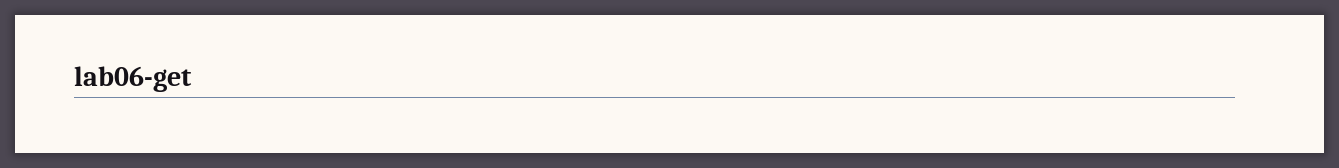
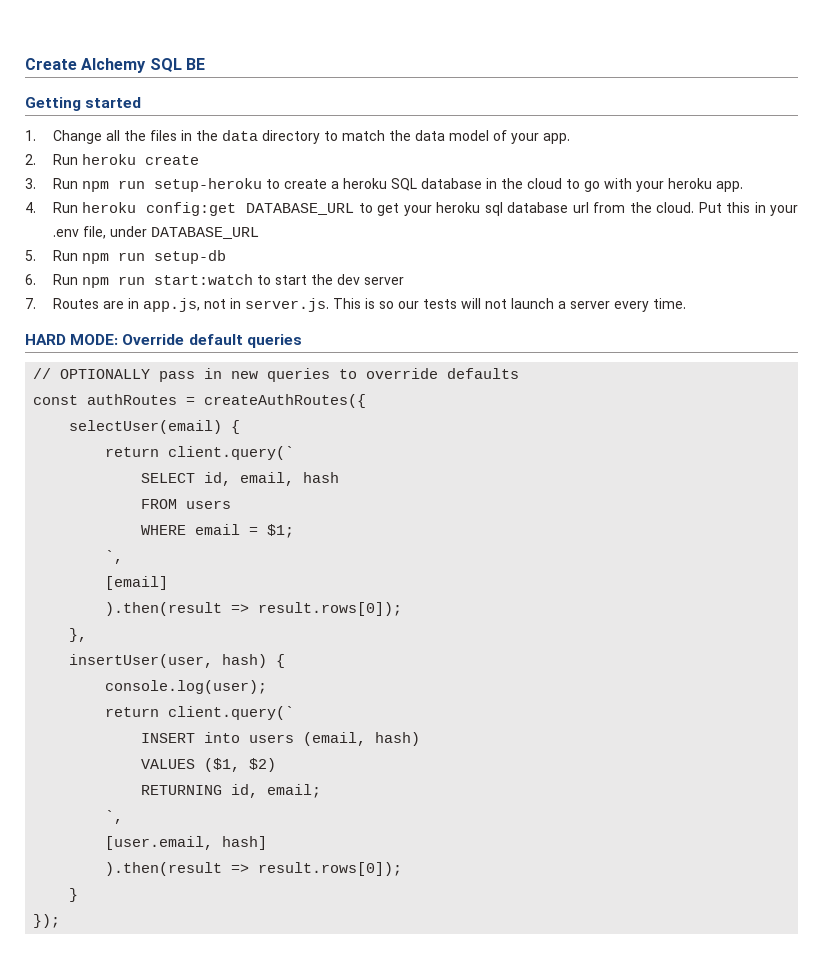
- lab06-get
+ Create Alchemy SQL BE
+ Getting started
+ 1. Change all the files in the data directory to match the data model of your app.
+ 2. Run heroku create
+ 3. Run npm run setup-heroku to create a heroku SQL database in the cloud to go with your heroku app.
+ 4. Run heroku config:get DATABASE_URL to get your heroku sql database url from the cloud. Put this in your .env file, under DATABASE_URL
+ 5. Run npm run setup-db
+ 6. Run npm run start:watch to start the dev server
+ 7. Routes are in app.js, not in server.js. This is so our tests will not launch a server every time.
+ HARD MODE: Override default queries
+ // OPTIONALLY pass in new queries to override defaults
+ const authRoutes = createAuthRoutes({
+ selectUser(email) {
+ return client.query(`
+ SELECT id, email, hash
+ FROM users
+ WHERE email = $1;
+ `,
+ [email]
+ ).then(result => result.rows[0]);
+ },
+ insertUser(user, hash) {
+ console.log(user);
+ return client.query(`
+ INSERT into users (email, hash)
+ VALUES ($1, $2)
+ RETURNING id, email;
+ `,
+ [user.email, hash]
+ ).then(result => result.rows[0]);
+ }
+ });

